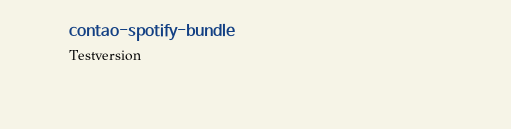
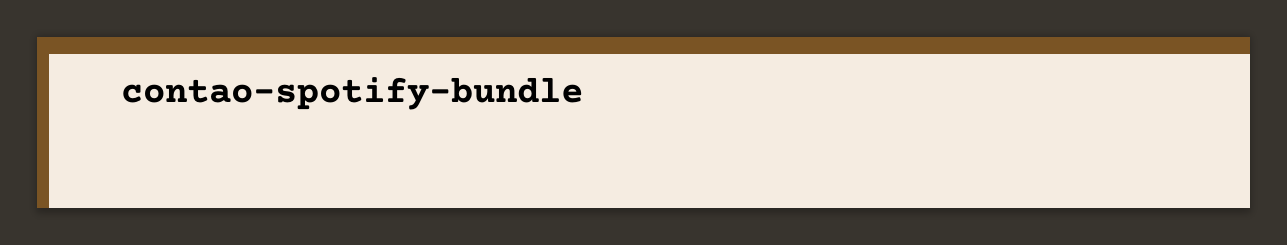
- Testversion

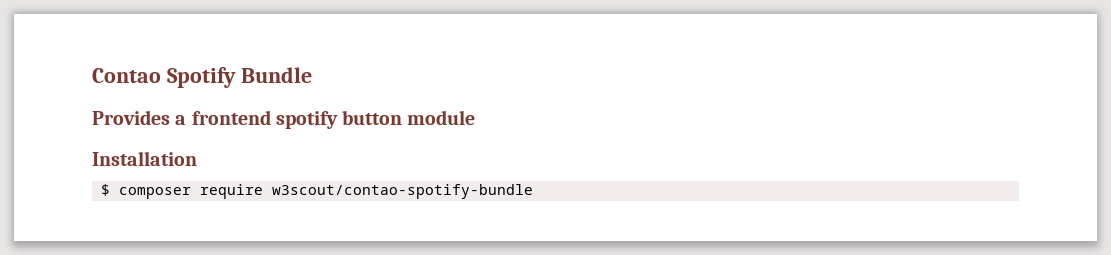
- contao-spotify-bundle
+ Contao Spotify Bundle
+ Provides a frontend spotify button module
+ Installation
+ $ composer require w3scout/contao-spotify-bundle

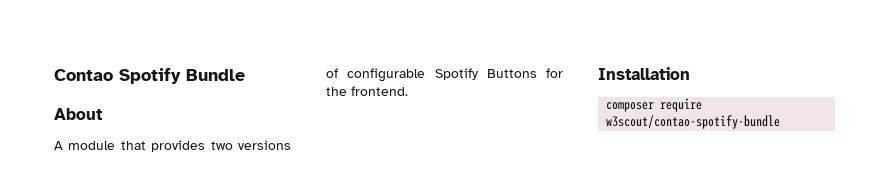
- Provides a frontend spotify button module
+ About
+ A module that provides two versions of configurable Spotify Buttons for the frontend.
- $ composer require w3scout/contao-spotify-bundle
+ composer require w3scout/contao-spotify-bundle

